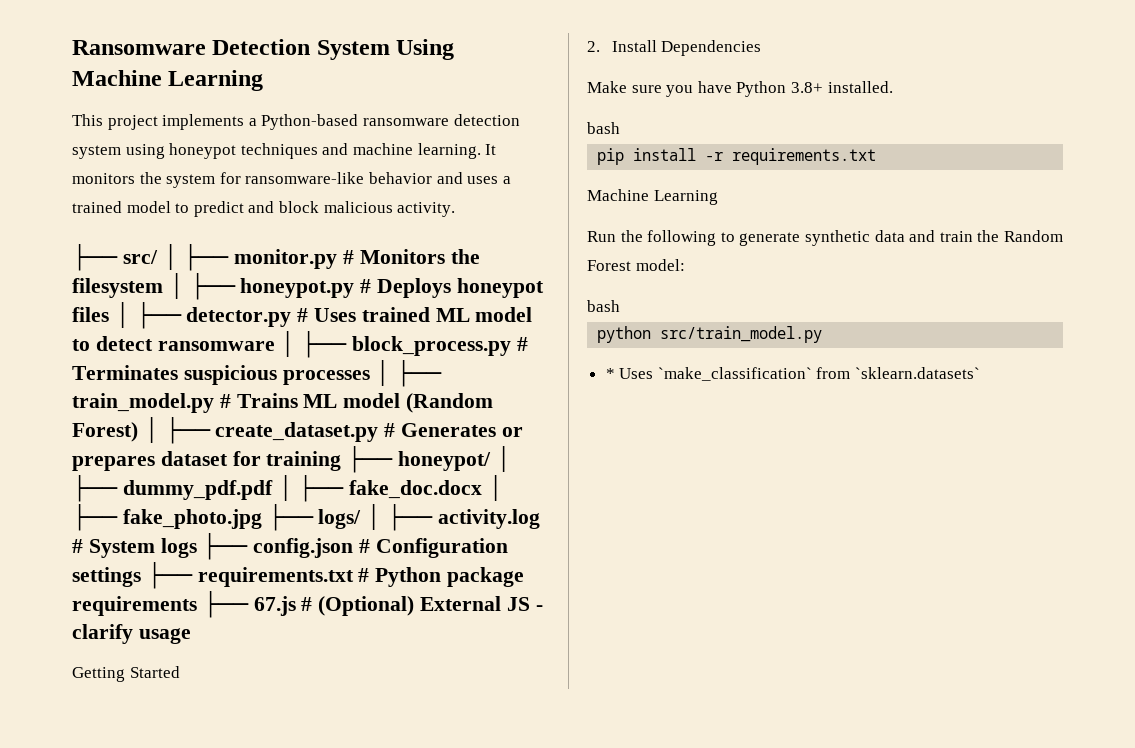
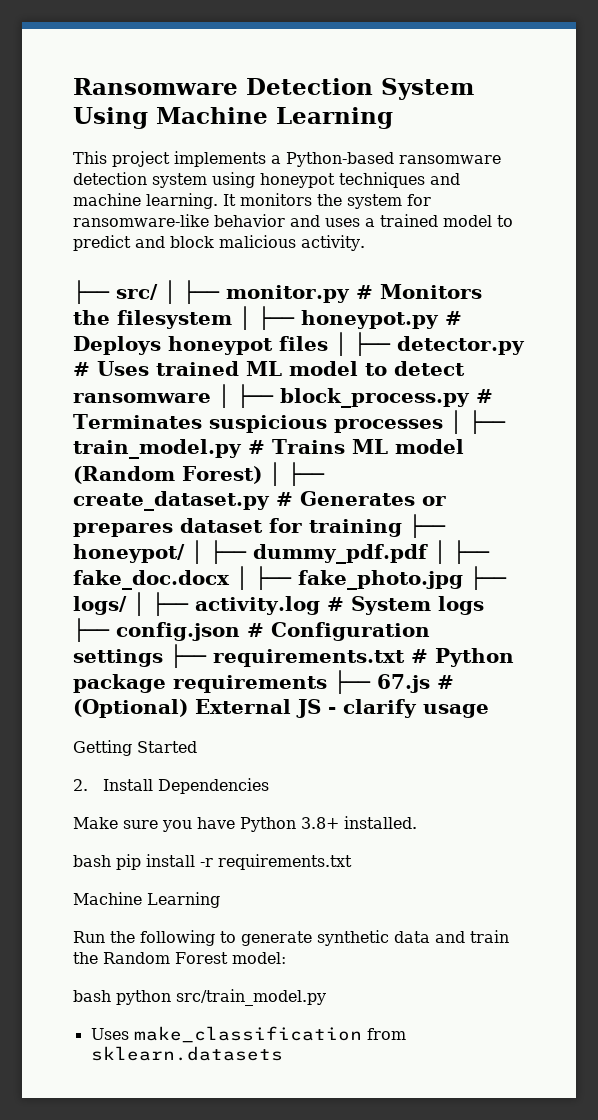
  Make sure you have Python 3.8+ installed.
- bash
- pip install -r requirements.txt
+ bash pip install -r requirements.txt
  Run the following to generate synthetic data and train the Random Forest model:
- bash
- python src/train_model.py
+ bash python src/train_model.py
- * Uses `make_classification` from `sklearn.datasets`
+ Uses make_classification from sklearn.datasets

